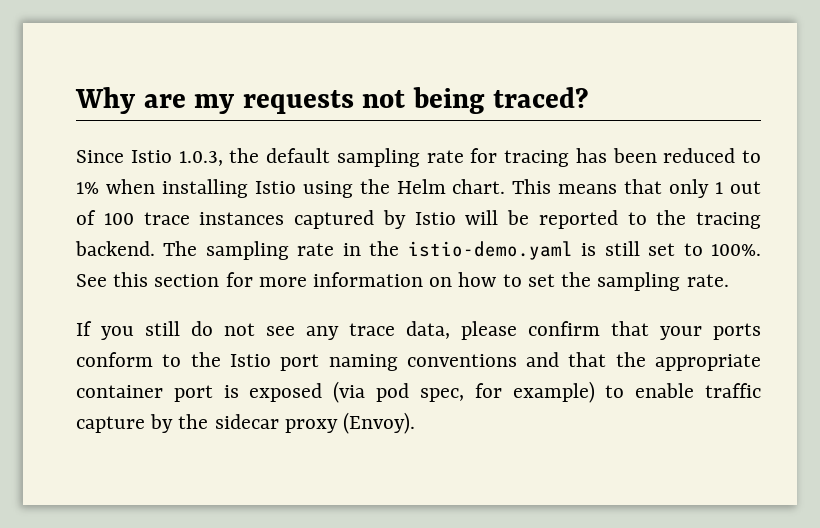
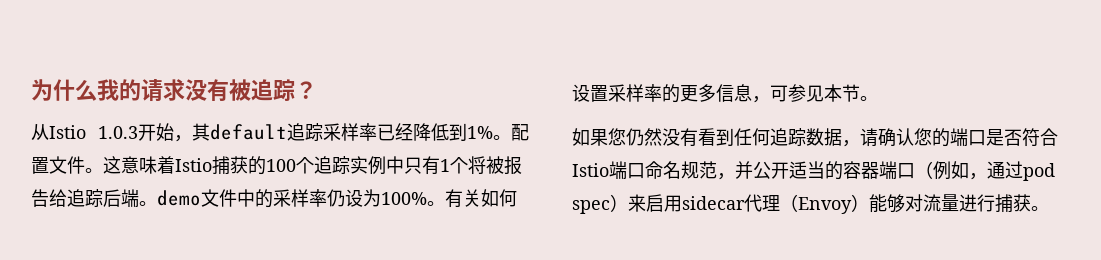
- Why are my requests not being traced?
- Since Istio 1.0.3, the default sampling rate for tracing has been reduced to 1% when installing Istio using the Helm chart. This means that only 1 out of 100 trace instances captured by Istio will be reported to the tracing backend. The sampling rate in the istio-demo.yaml is still set to 100%. See this section for more information on how to set the sampling rate.
- If you still do not see any trace data, please confirm that your ports conform to the Istio port naming conventions and that the appropriate container port is exposed (via pod spec, for example) to enable traffic capture by the sidecar proxy (Envoy).
+ 为什么我的请求没有被追踪？
+ 从Istio 1.0.3开始，其default追踪采样率已经降低到1%。配置文件。这意味着Istio捕获的100个追踪实例中只有1个将被报告给追踪后端。demo文件中的采样率仍设为100%。有关如何设置采样率的更多信息，可参见本节。
+ 如果您仍然没有看到任何追踪数据，请确认您的端口是否符合Istio端口命名规范，并公开适当的容器端口（例如，通过pod spec）来启用sidecar代理（Envoy）能够对流量进行捕获。

